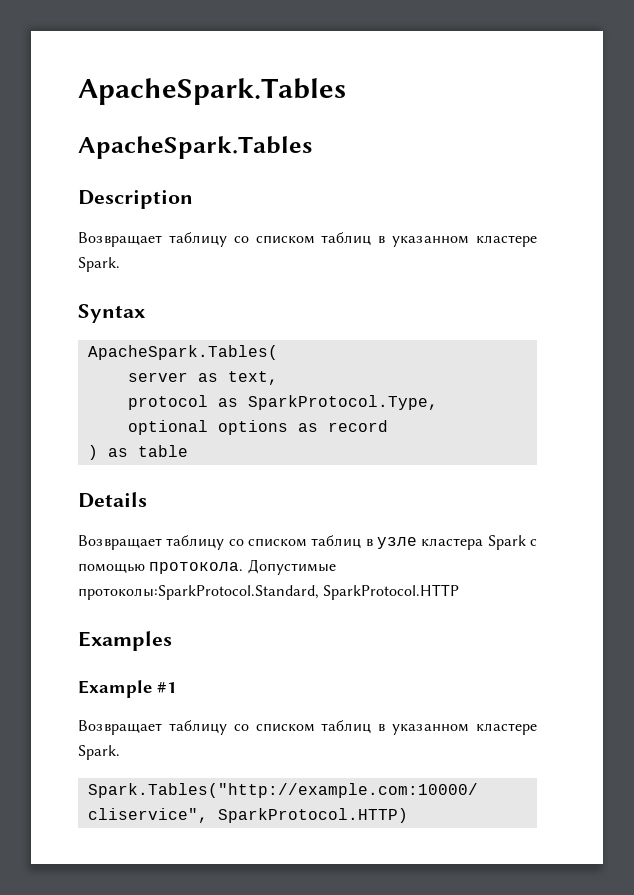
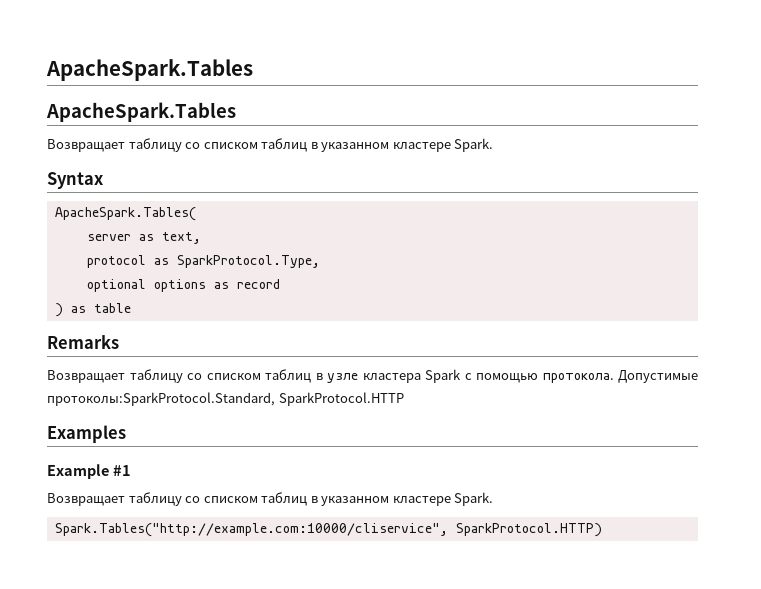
- Description
- Details
+ Remarks

